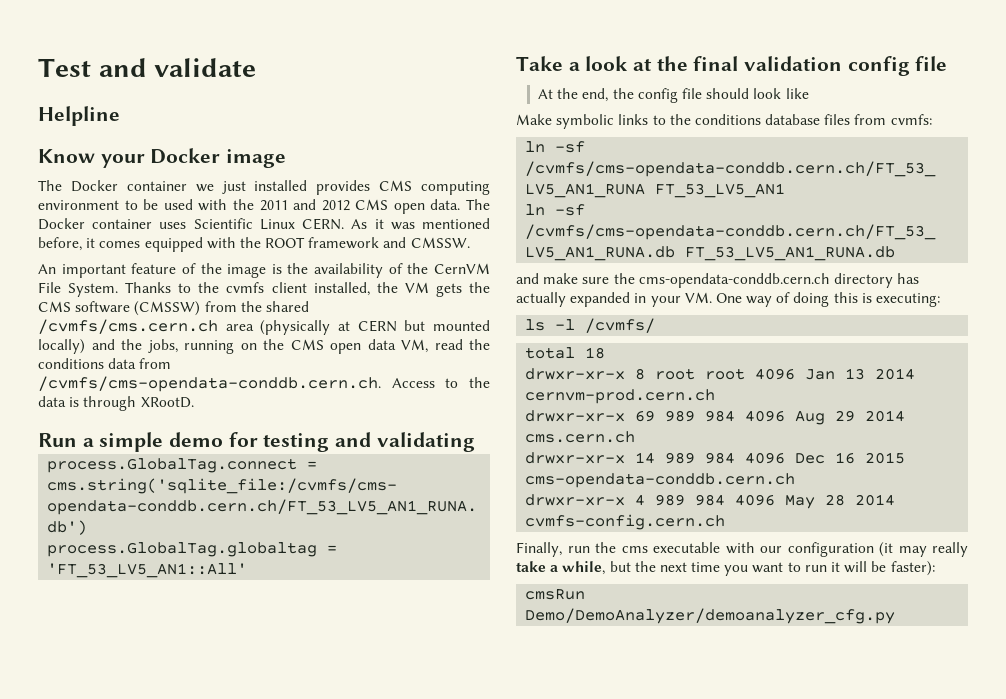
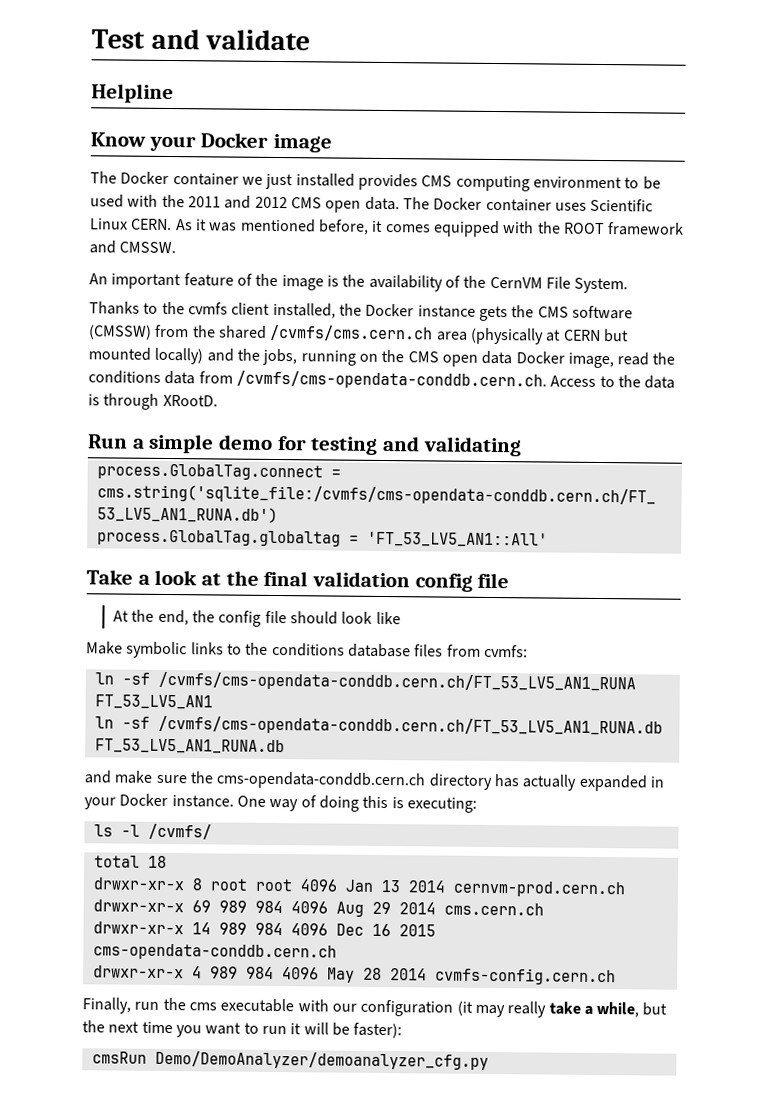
- An important feature of the image is the availability of the CernVM File System. Thanks to the cvmfs client installed, the VM gets the CMS software (CMSSW) from the shared /cvmfs/cms.cern.ch area (physically at CERN but mounted locally) and the jobs, running on the CMS open data VM, read the conditions data from /cvmfs/cms-opendata-conddb.cern.ch. Access to the data is through XRootD.
+ An important feature of the image is the availability of the CernVM File System.
+ Thanks to the cvmfs client installed, the Docker instance gets the CMS software (CMSSW) from the shared /cvmfs/cms.cern.ch area (physically at CERN but mounted locally) and the jobs, running on the CMS open data Docker image, read the conditions data from /cvmfs/cms-opendata-conddb.cern.ch. Access to the data is through XRootD.
- and make sure the cms-opendata-conddb.cern.ch directory has actually expanded in your VM. One way of doing this is executing:
+ and make sure the cms-opendata-conddb.cern.ch directory has actually expanded in your Docker instance. One way of doing this is executing:

